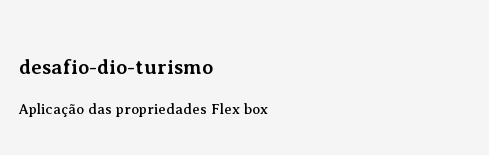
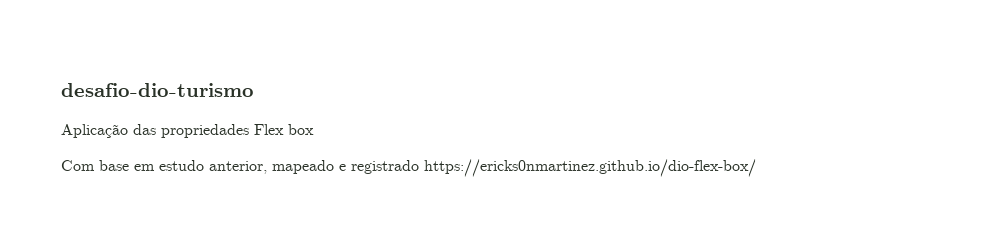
+ Com base em estudo anterior, mapeado e registrado https://ericks0nmartinez.github.io/dio-flex-box/

